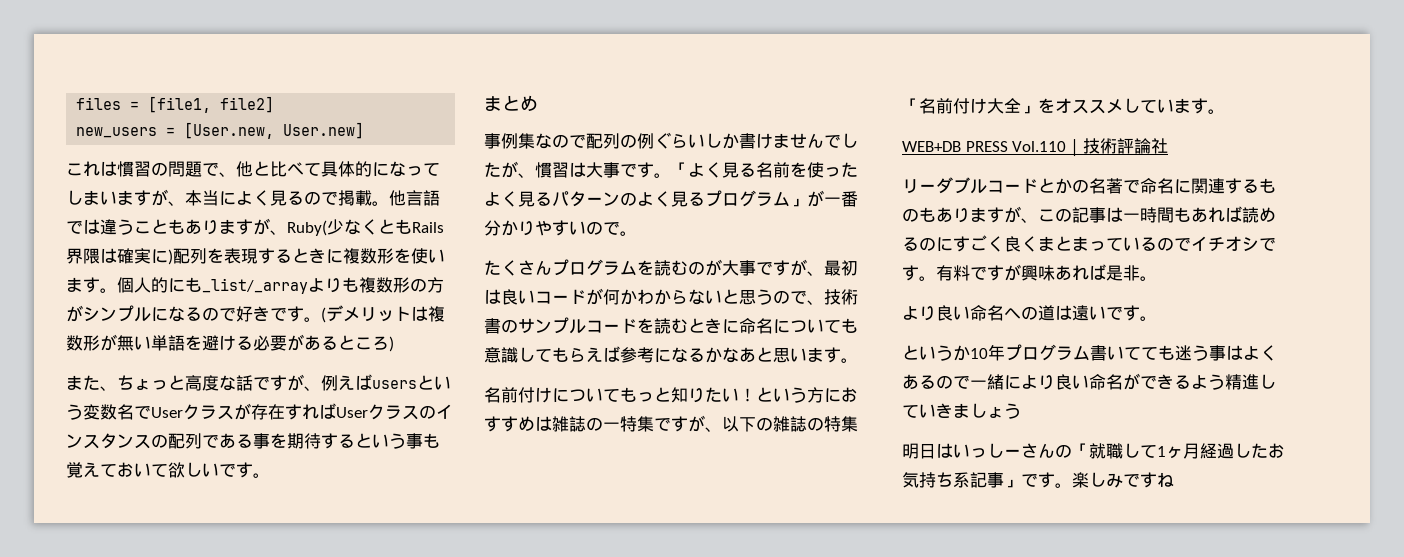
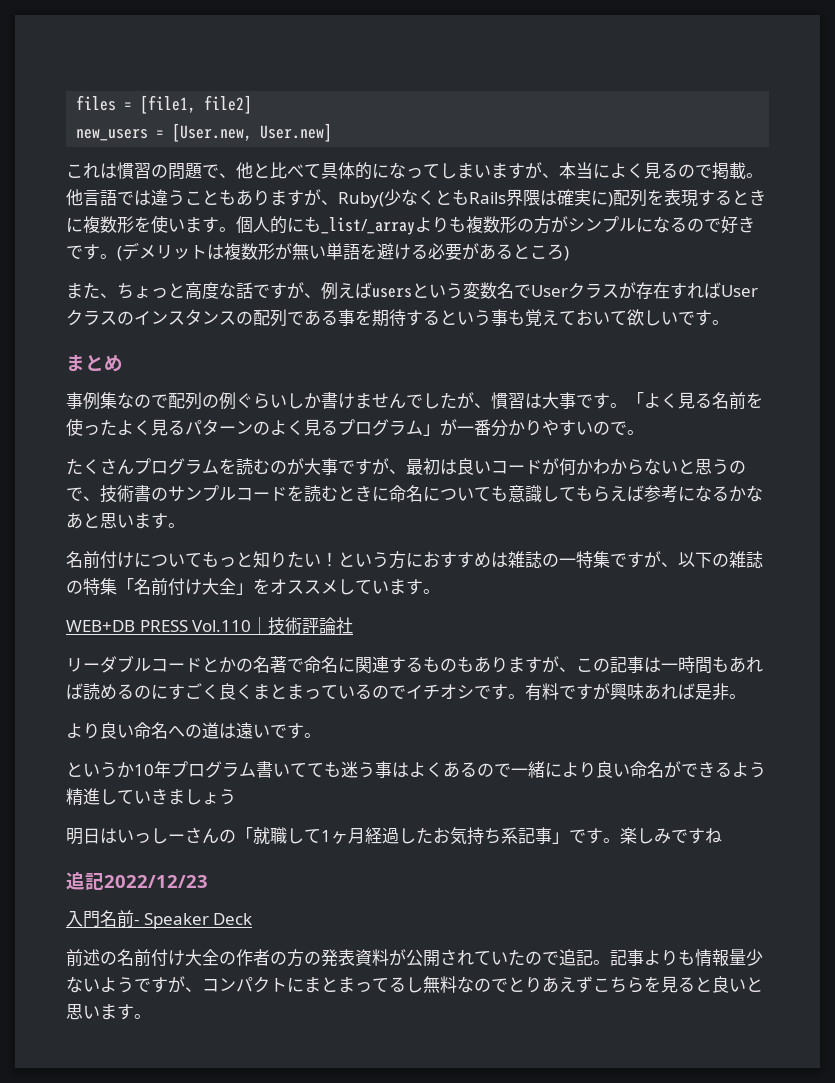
+ 追記2022/12/23
+ 入門名前- Speaker Deck
+ 前述の名前付け大全の作者の方の発表資料が公開されていたので追記。記事よりも情報量少ないようですが、コンパクトにまとまってるし無料なのでとりあえずこちらを見ると良いと思います。

